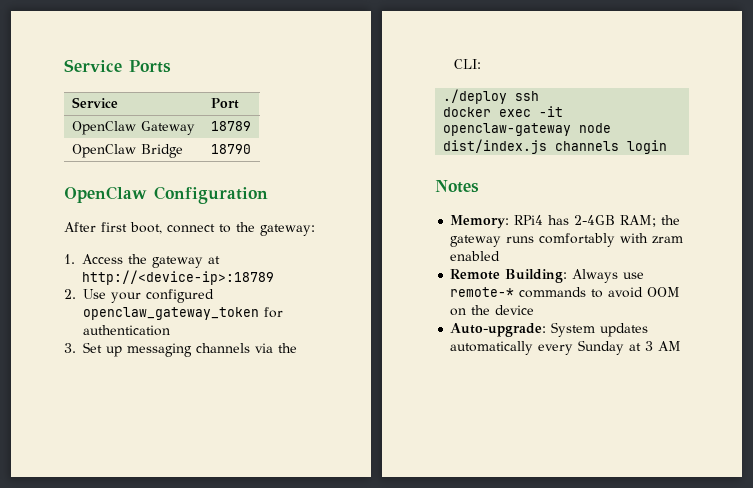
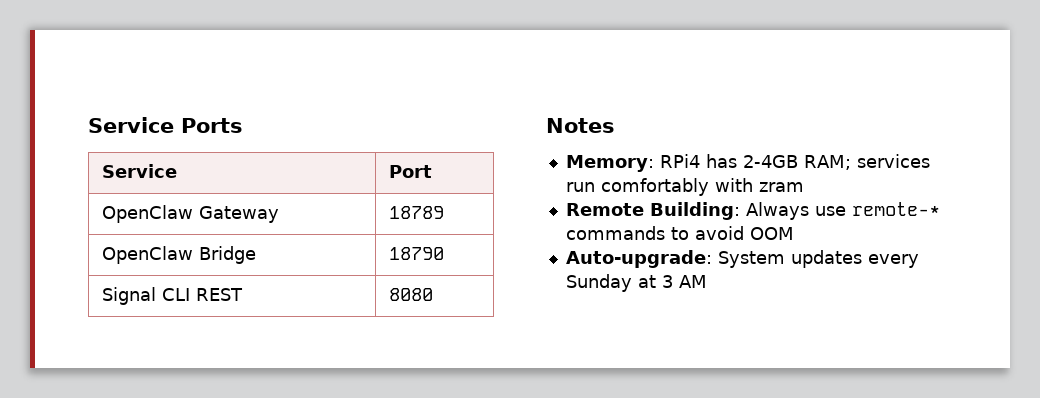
- OpenClaw Configuration
- After first boot, connect to the gateway:
- 1. Access the gateway at http://<device-ip>:18789
- 2. Use your configured openclaw_gateway_token for authentication
- 3. Set up messaging channels via the CLI:
- ./deploy ssh
- docker exec -it openclaw-gateway node dist/index.js channels login
+ Signal CLI REST | 8080
- Memory: RPi4 has 2-4GB RAM; the gateway runs comfortably with zram enabled
+ Memory: RPi4 has 2-4GB RAM; services run comfortably with zram
- Remote Building: Always use remote-* commands to avoid OOM on the device
+ Remote Building: Always use remote-* commands to avoid OOM
- Auto-upgrade: System updates automatically every Sunday at 3 AM
+ Auto-upgrade: System updates every Sunday at 3 AM

